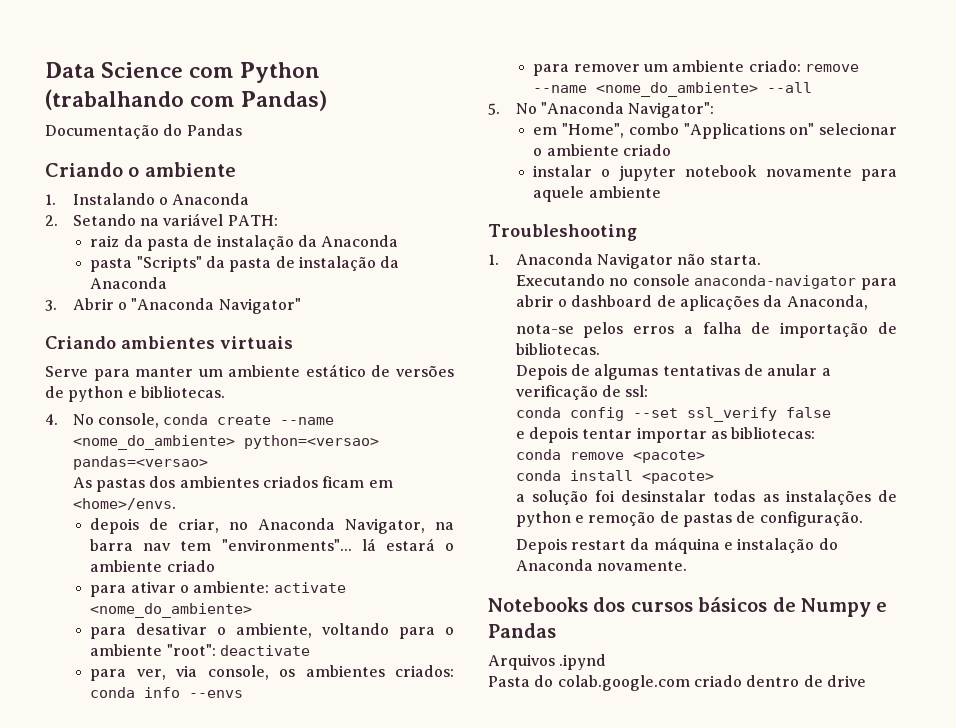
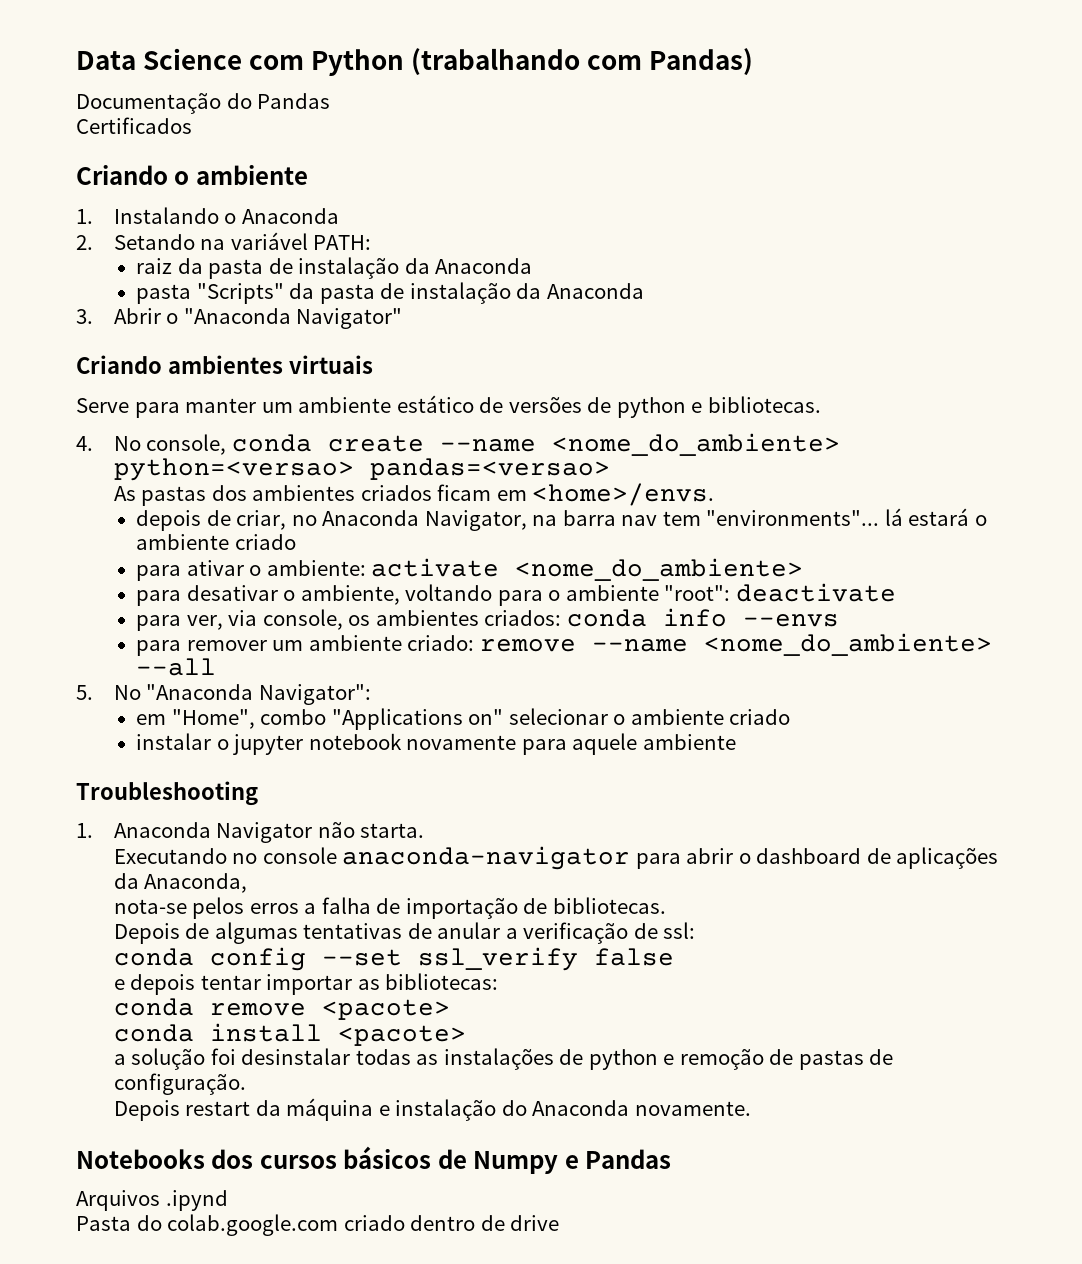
+ Certificados

